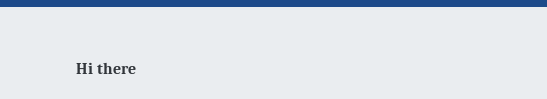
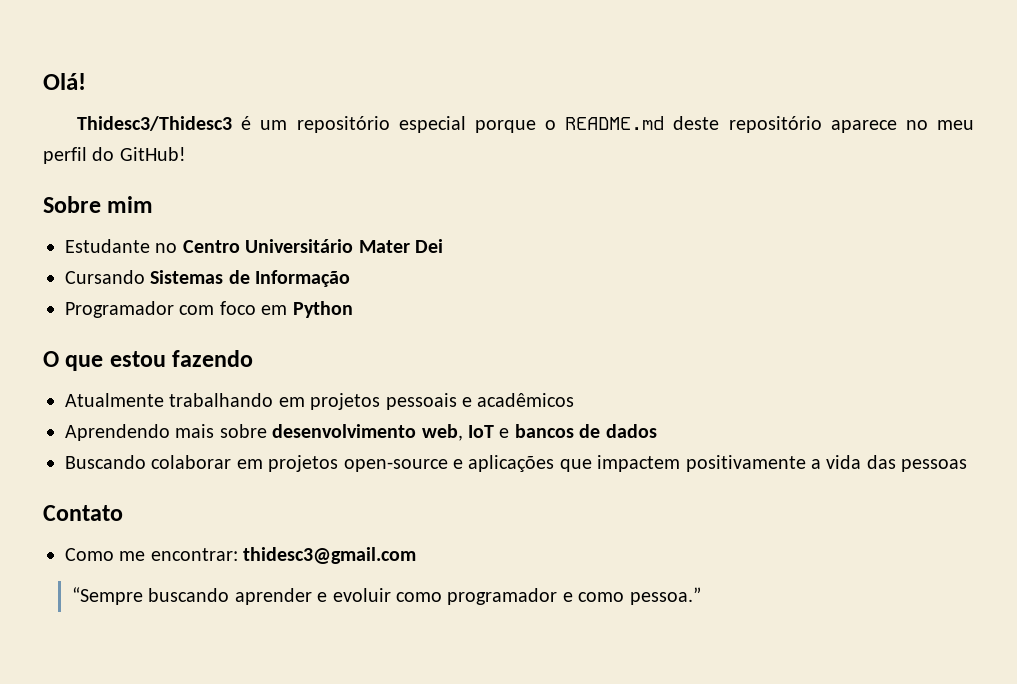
- Hi there
+ Olá!
+ Thidesc3/Thidesc3 é um repositório especial porque o README.md deste repositório aparece no meu perfil do GitHub!
+ Sobre mim
+ Estudante no Centro Universitário Mater Dei
+ Cursando Sistemas de Informação
+ Programador com foco em Python
+ O que estou fazendo
+ Atualmente trabalhando em projetos pessoais e acadêmicos
+ Aprendendo mais sobre desenvolvimento web, IoT e bancos de dados
+ Buscando colaborar em projetos open-source e aplicações que impactem positivamente a vida das pessoas
+ Contato
+ Como me encontrar: thidesc3@gmail.com
+ “Sempre buscando aprender e evoluir como programador e como pessoa.”

